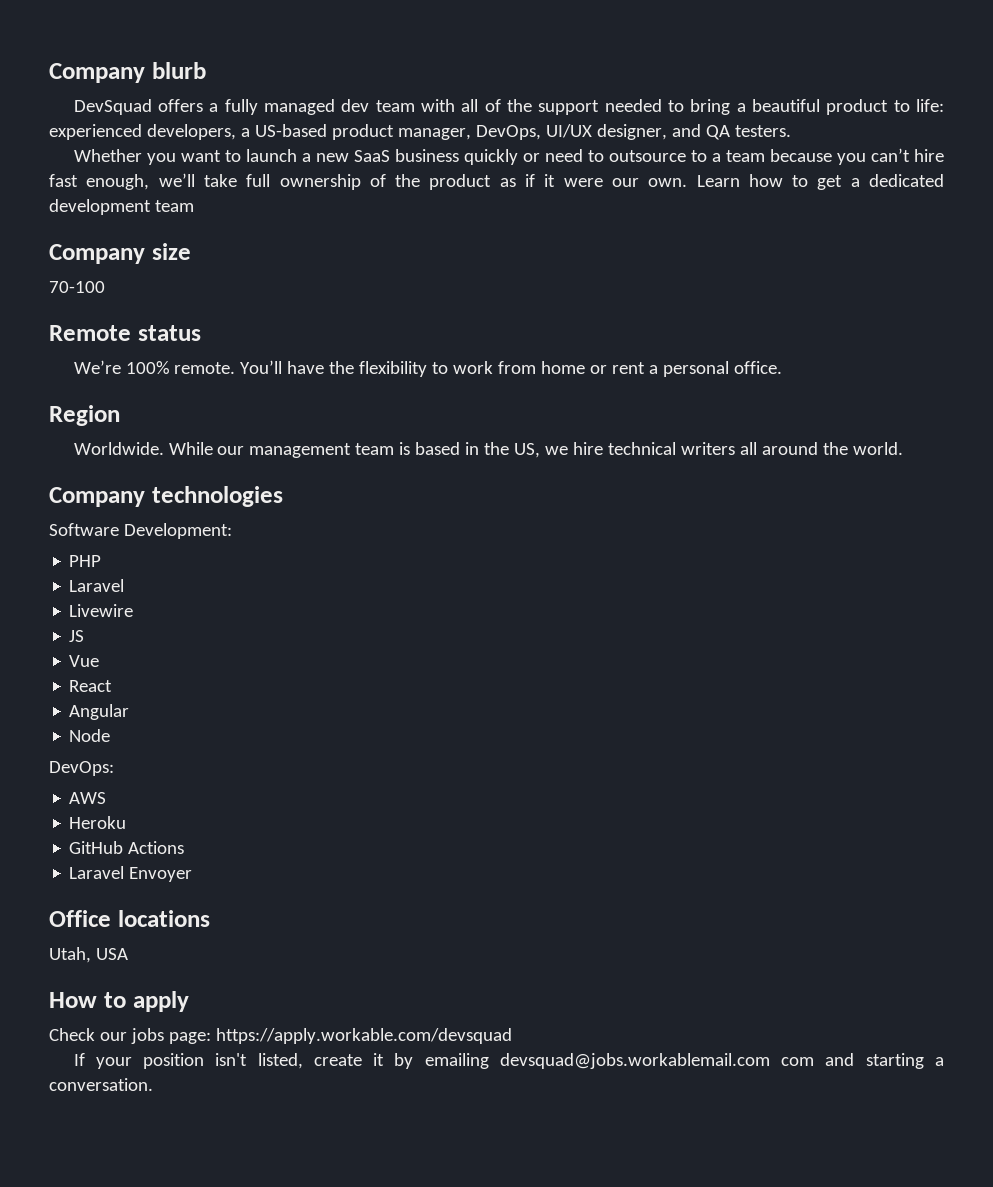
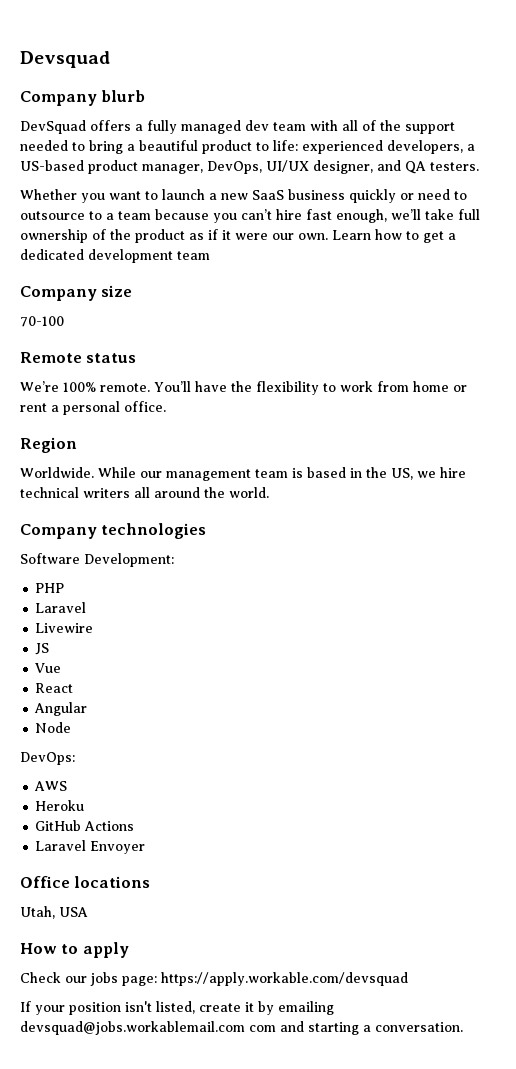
+ Devsquad

